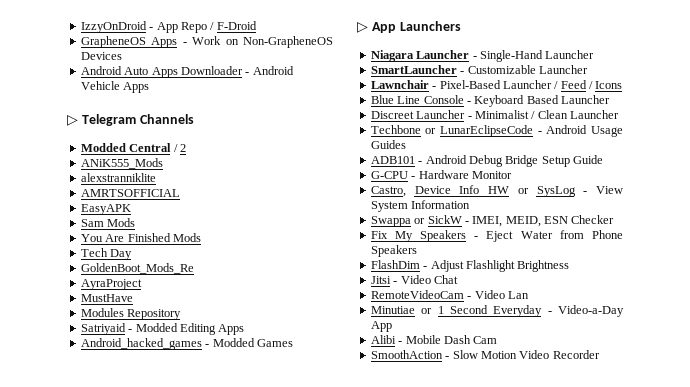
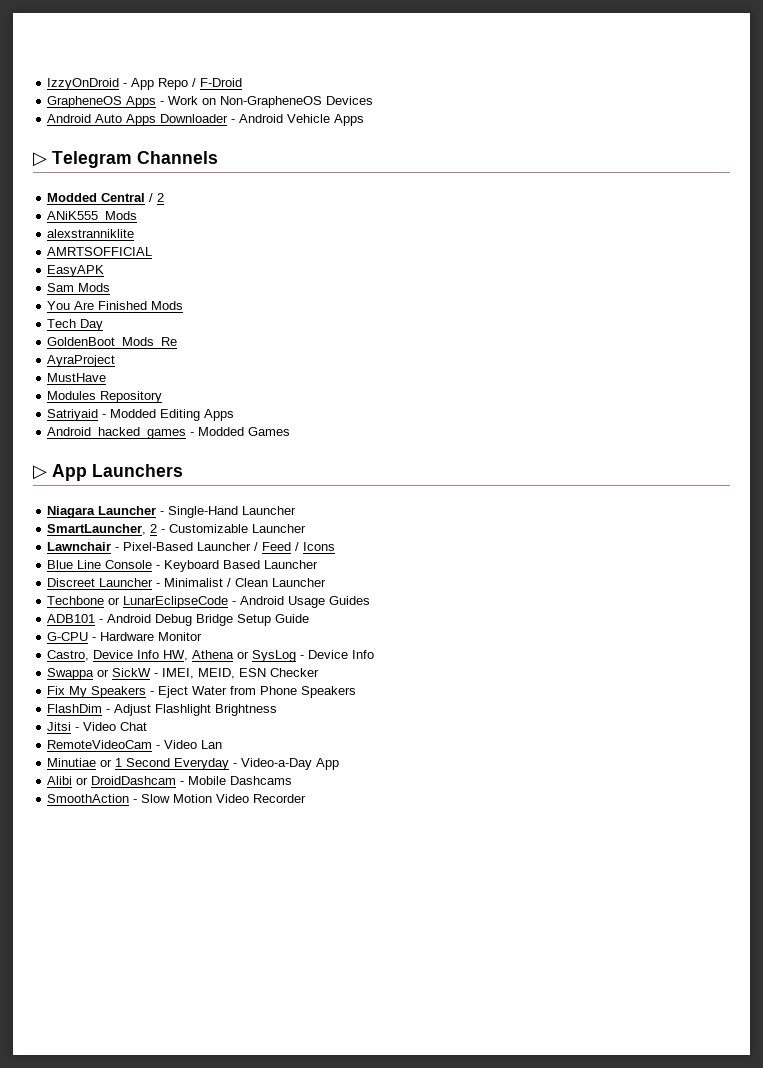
- SmartLauncher - Customizable Launcher
+ SmartLauncher, 2 - Customizable Launcher
- Castro, Device Info HW or SysLog - View System Information
+ Castro, Device Info HW, Athena or SysLog - Device Info
- Alibi - Mobile Dash Cam
+ Alibi or DroidDashcam - Mobile Dashcams

